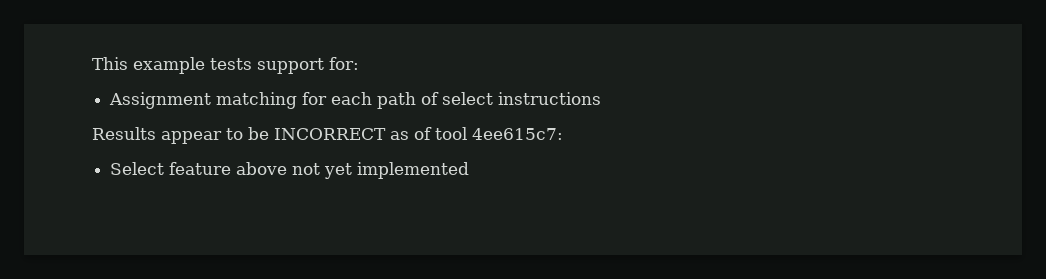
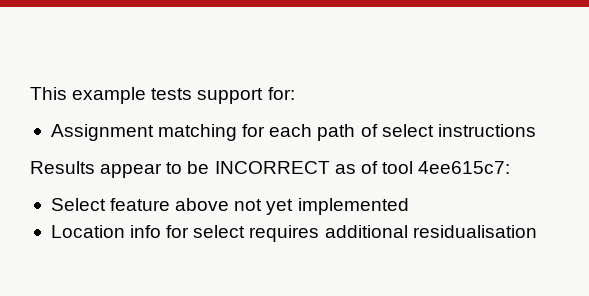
+ Location info for select requires additional residualisation

